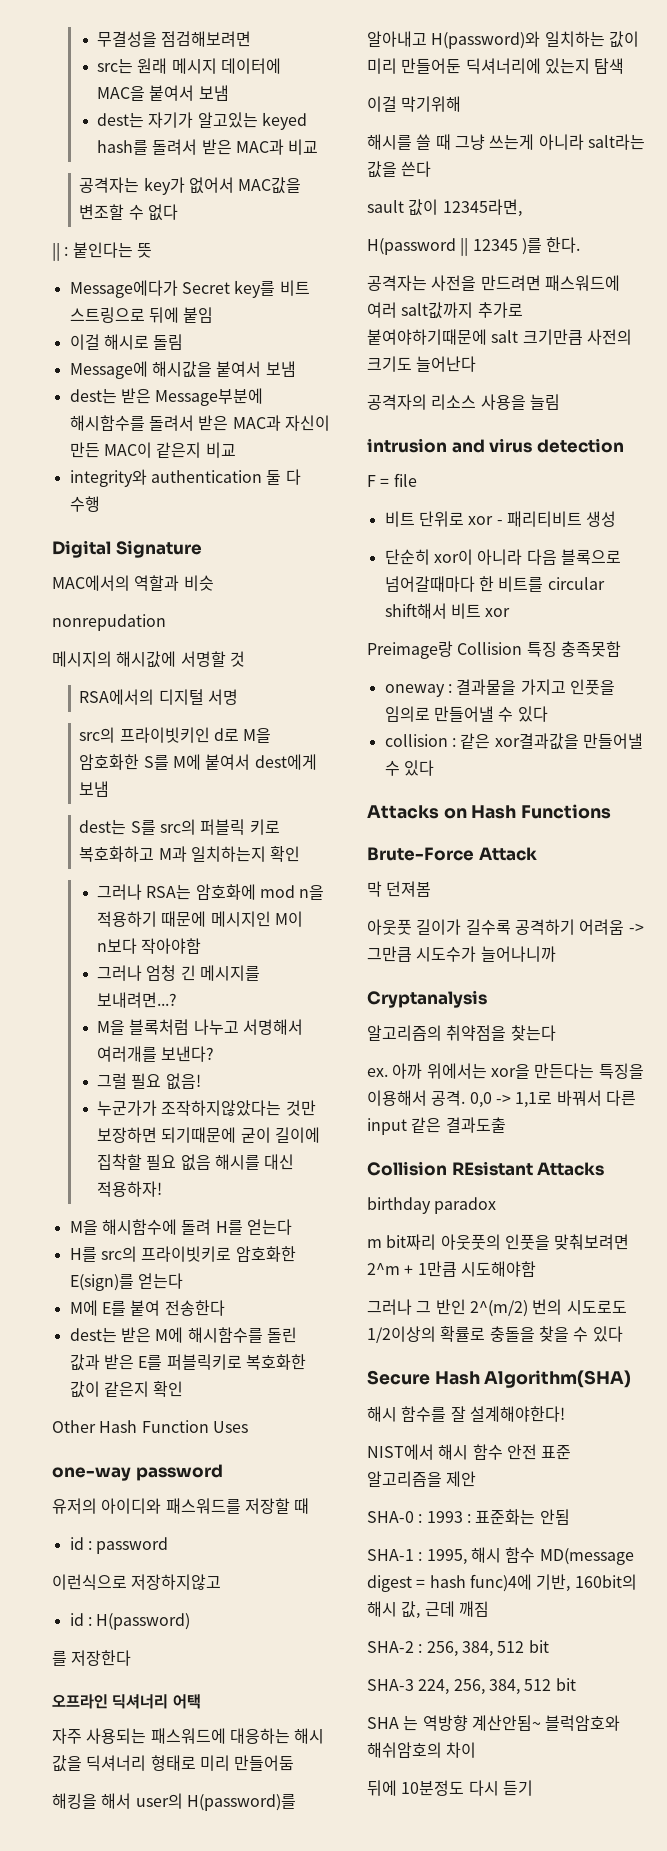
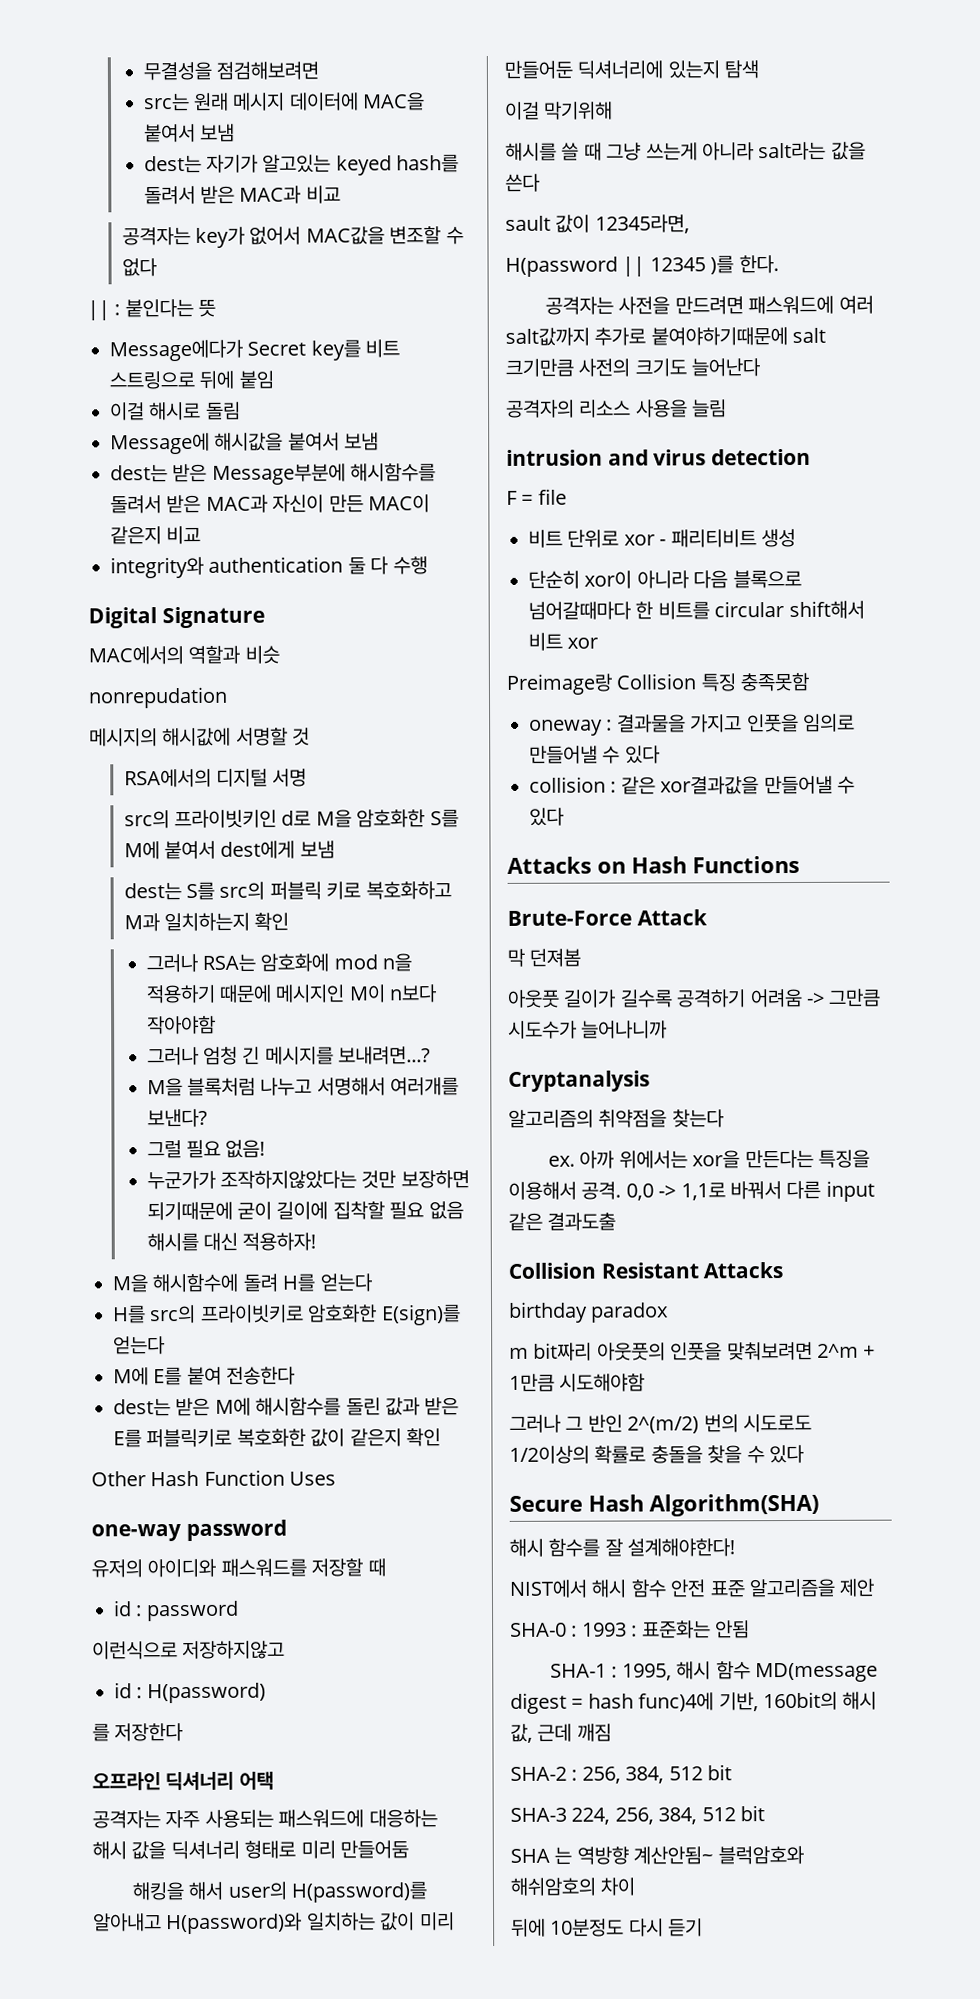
- 자주 사용되는 패스워드에 대응하는 해시 값을 딕셔너리 형태로 미리 만들어둠
+ 공격자는 자주 사용되는 패스워드에 대응하는 해시 값을 딕셔너리 형태로 미리 만들어둠
- Collision REsistant Attacks
+ Collision Resistant Attacks

